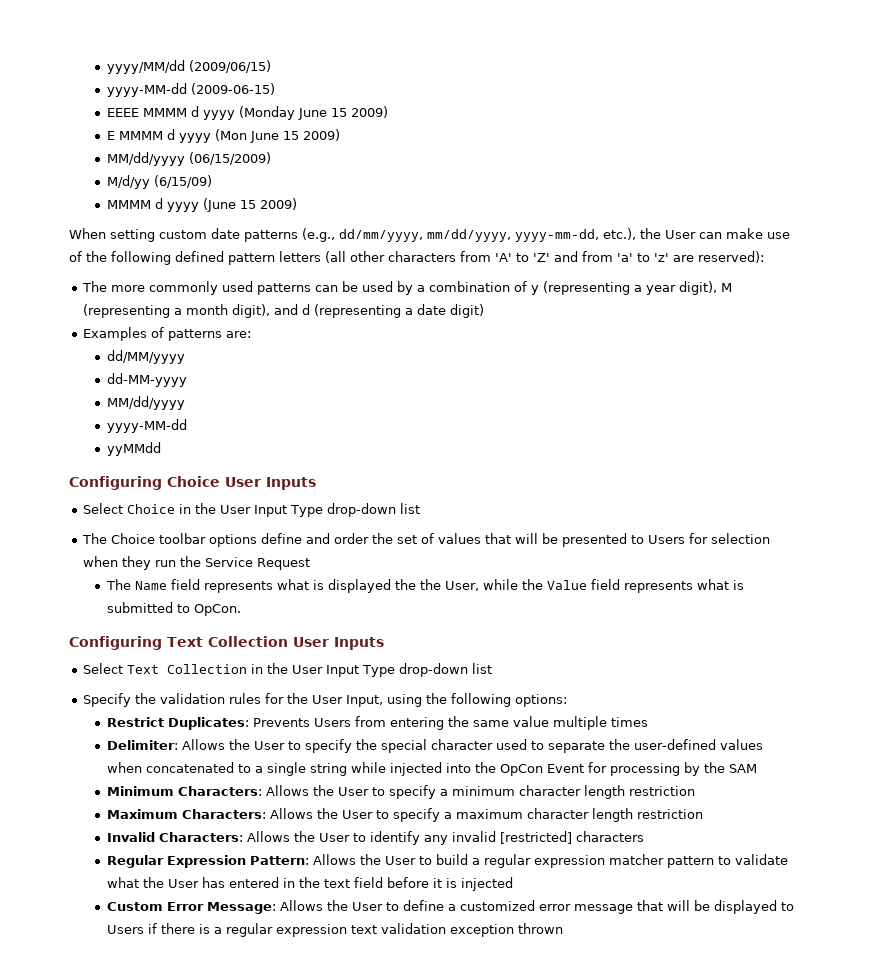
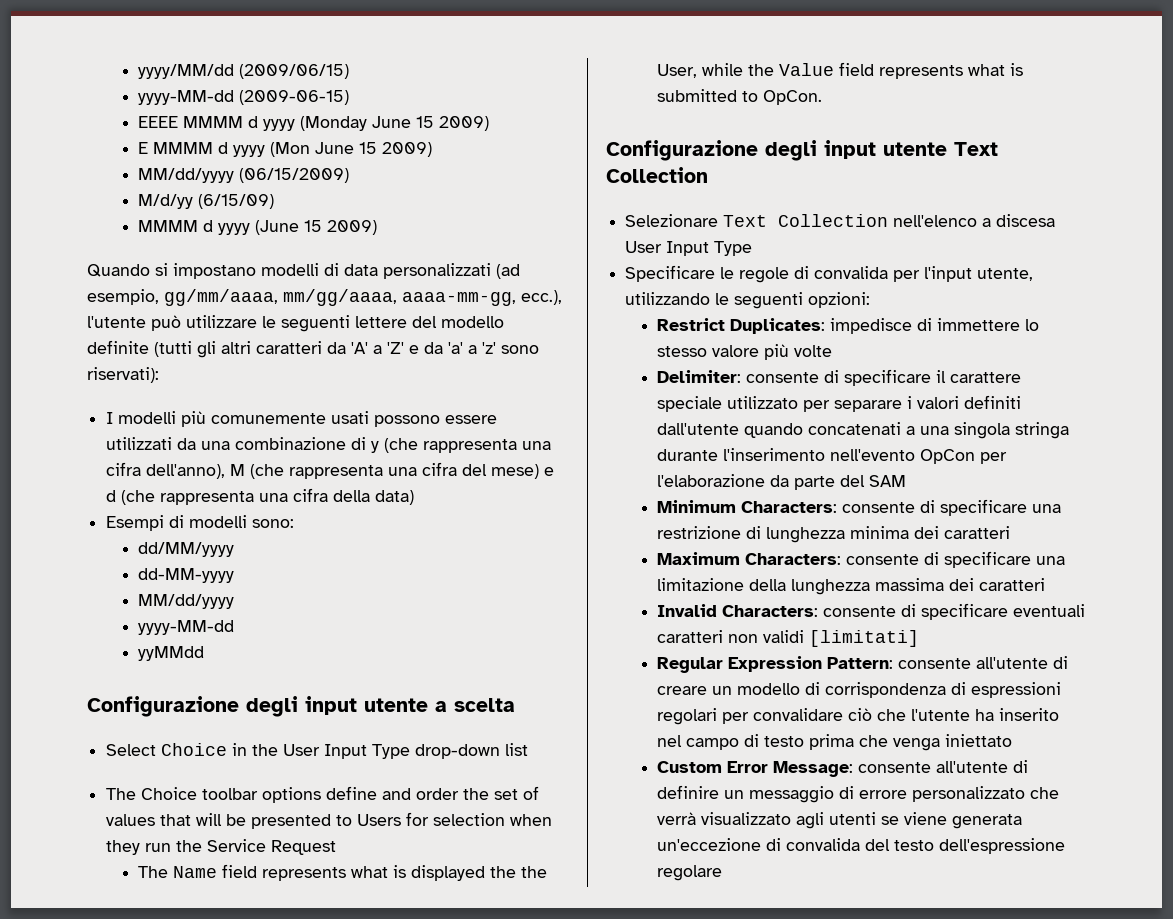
- When setting custom date patterns (e.g., dd/mm/yyyy, mm/dd/yyyy, yyyy-mm-dd, etc.), the User can make use of the following defined pattern letters (all other characters from 'A' to 'Z' and from 'a' to 'z' are reserved):
- The more commonly used patterns can be used by a combination of y (representing a year digit), M (representing a month digit), and d (representing a date digit)
- Examples of patterns are:
+ Quando si impostano modelli di data personalizzati (ad esempio, gg/mm/aaaa, mm/gg/aaaa, aaaa-mm-gg, ecc.), l'utente può utilizzare le seguenti lettere del modello definite (tutti gli altri caratteri da 'A' a 'Z' e da 'a' a 'z' sono riservati):
+ I modelli più comunemente usati possono essere utilizzati da una combinazione di y (che rappresenta una cifra dell'anno), M (che rappresenta una cifra del mese) e d (che rappresenta una cifra della data)
+ Esempi di modelli sono:
- Configuring Choice User Inputs
+ Configurazione degli input utente a scelta
- Configuring Text Collection User Inputs
- Select Text Collection in the User Input Type drop-down list
- Specify the validation rules for the User Input, using the following options:
- Restrict Duplicates: Prevents Users from entering the same value multiple times
- Delimiter: Allows the User to specify the special character used to separate the user-defined values when concatenated to a single string while injected into the OpCon Event for processing by the SAM
- Minimum Characters: Allows the User to specify a minimum character length restriction
- Maximum Characters: Allows the User to specify a maximum character length restriction
- Invalid Characters: Allows the User to identify any invalid [restricted] characters
- Regular Expression Pattern: Allows the User to build a regular expression matcher pattern to validate what the User has entered in the text field before it is injected
- Custom Error Message: Allows the User to define a customized error message that will be displayed to Users if there is a regular expression text validation exception thrown
+ Configurazione degli input utente Text Collection
+ Selezionare Text Collection nell'elenco a discesa User Input Type
+ Specificare le regole di convalida per l'input utente, utilizzando le seguenti opzioni:
+ Restrict Duplicates: impedisce di immettere lo stesso valore più volte
+ Delimiter: consente di specificare il carattere speciale utilizzato per separare i valori definiti dall'utente quando concatenati a una singola stringa durante l'inserimento nell'evento OpCon per l'elaborazione da parte del SAM
+ Minimum Characters: consente di specificare una restrizione di lunghezza minima dei caratteri
+ Maximum Characters: consente di specificare una limitazione della lunghezza massima dei caratteri
+ Invalid Characters: consente di specificare eventuali caratteri non validi [limitati]
+ Regular Expression Pattern: consente all'utente di creare un modello di corrispondenza di espressioni regolari per convalidare ciò che l'utente ha inserito nel campo di testo prima che venga iniettato
+ Custom Error Message: consente all'utente di definire un messaggio di errore personalizzato che verrà visualizzato agli utenti se viene generata un'eccezione di convalida del testo dell'espressione regolare

